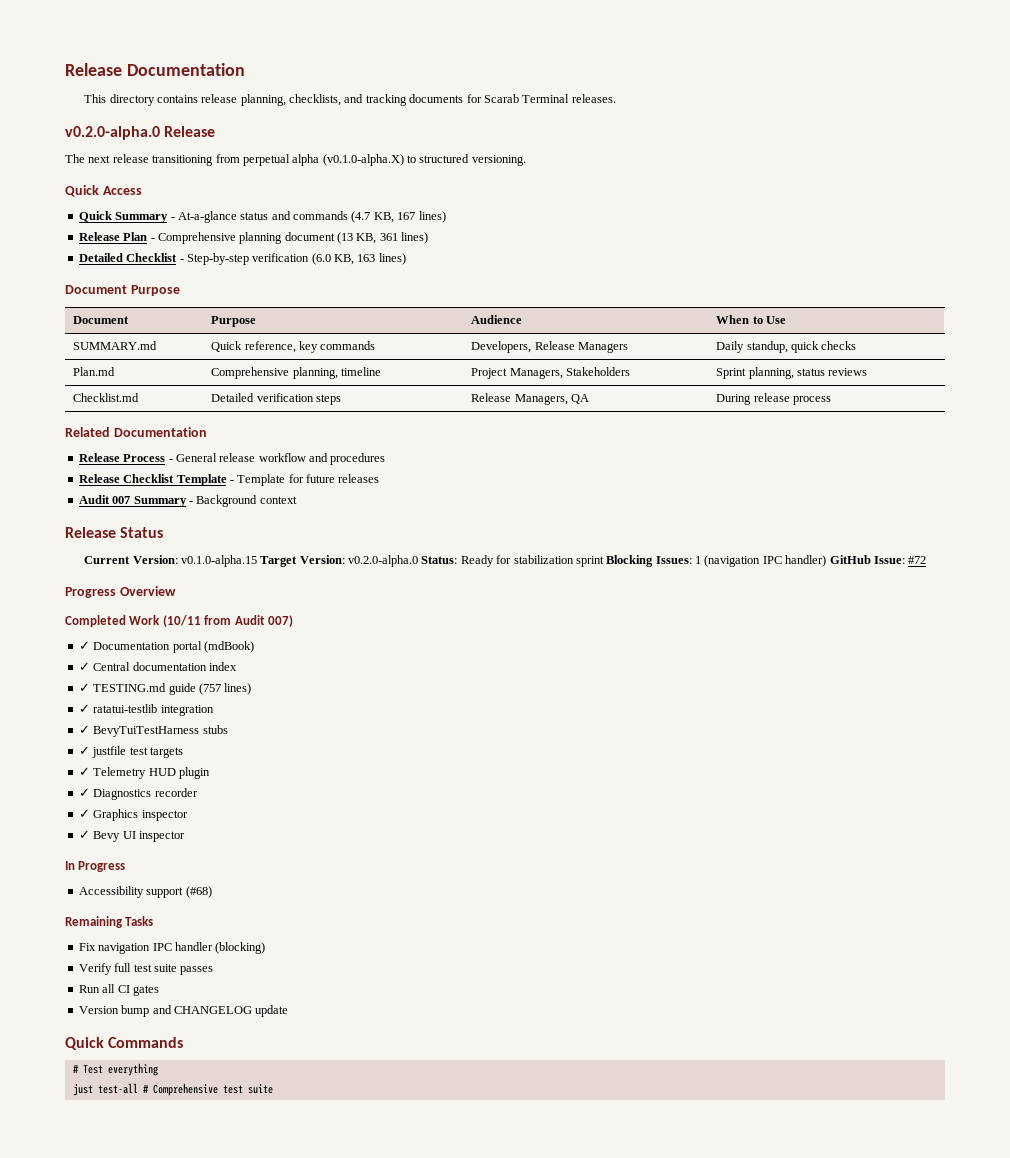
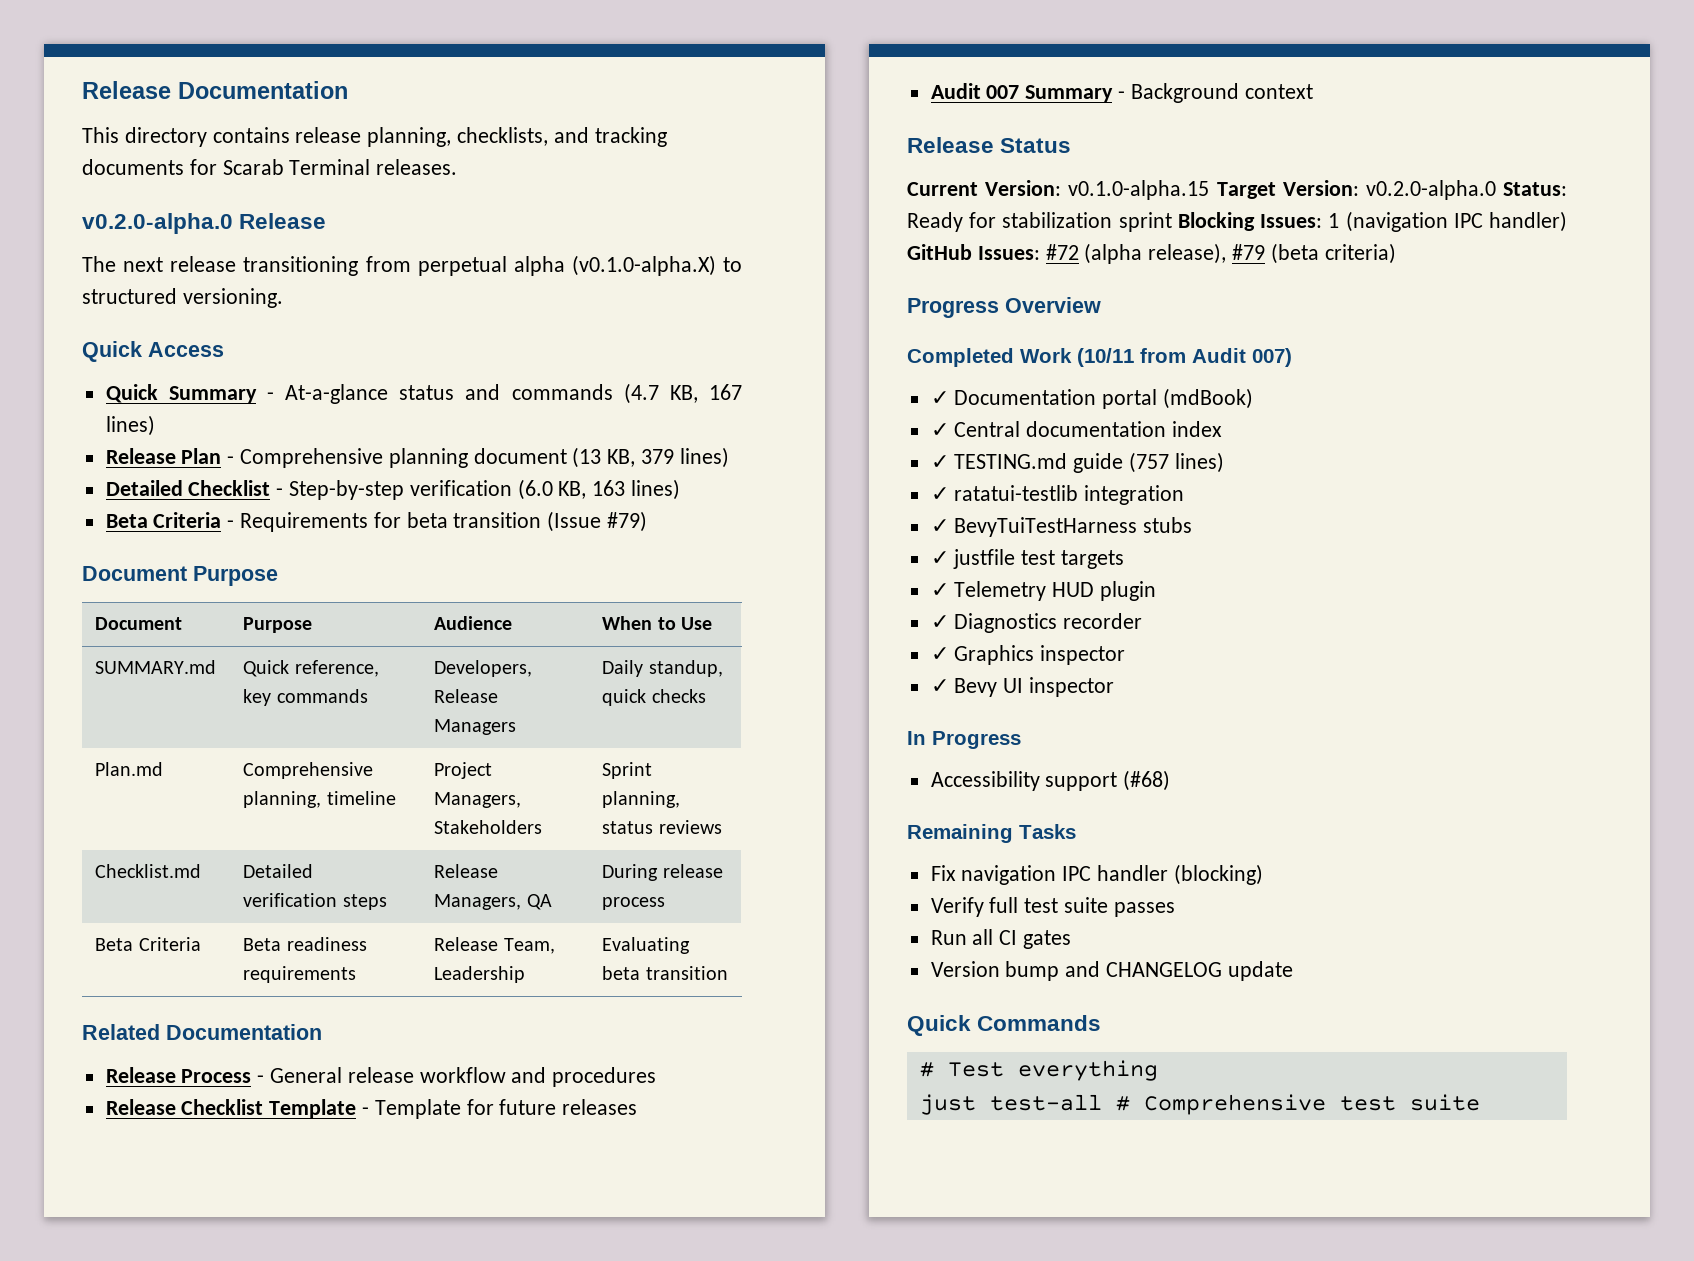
- Release Plan - Comprehensive planning document (13 KB, 361 lines)
+ Release Plan - Comprehensive planning document (13 KB, 379 lines)
+ Beta Criteria - Requirements for beta transition (Issue #79)
+ Beta Criteria | Beta readiness requirements | Release Team, Leadership | Evaluating beta transition
- Current Version: v0.1.0-alpha.15 Target Version: v0.2.0-alpha.0 Status: Ready for stabilization sprint Blocking Issues: 1 (navigation IPC handler) GitHub Issue: #72
+ Current Version: v0.1.0-alpha.15 Target Version: v0.2.0-alpha.0 Status: Ready for stabilization sprint Blocking Issues: 1 (navigation IPC handler) GitHub Issues: #72 (alpha release), #79 (beta criteria)

